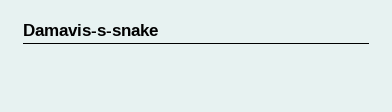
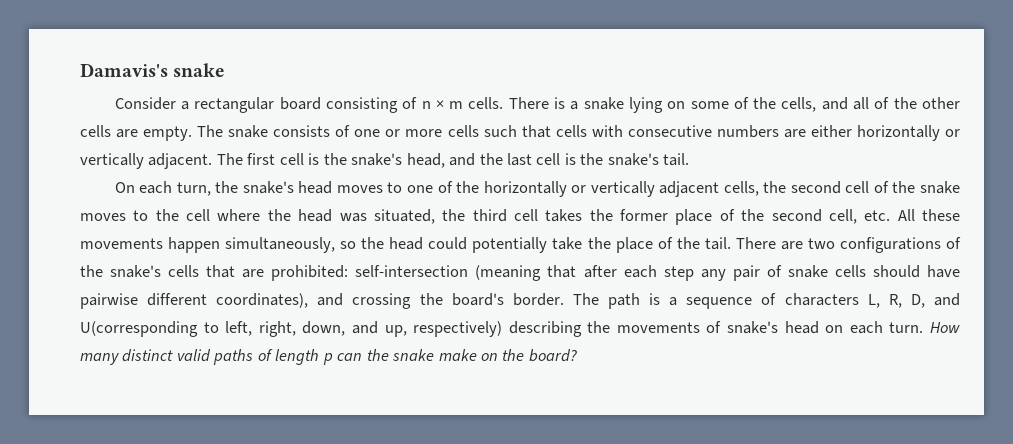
- Damavis-s-snake
+ Damavis's snake
+ Consider a rectangular board consisting of n × m cells. There is a snake lying on some of the cells, and all of the other cells are empty. The snake consists of one or more cells such that cells with consecutive numbers are either horizontally or vertically adjacent. The first cell is the snake's head, and the last cell is the snake's tail.
+ On each turn, the snake's head moves to one of the horizontally or vertically adjacent cells, the second cell of the snake moves to the cell where the head was situated, the third cell takes the former place of the second cell, etc. All these movements happen simultaneously, so the head could potentially take the place of the tail. There are two configurations of the snake's cells that are prohibited: self-intersection (meaning that after each step any pair of snake cells should have pairwise different coordinates), and crossing the board's border. The path is a sequence of characters L, R, D, and U(corresponding to left, right, down, and up, respectively) describing the movements of snake's head on each turn. How many distinct valid paths of length p can the snake make on the board?

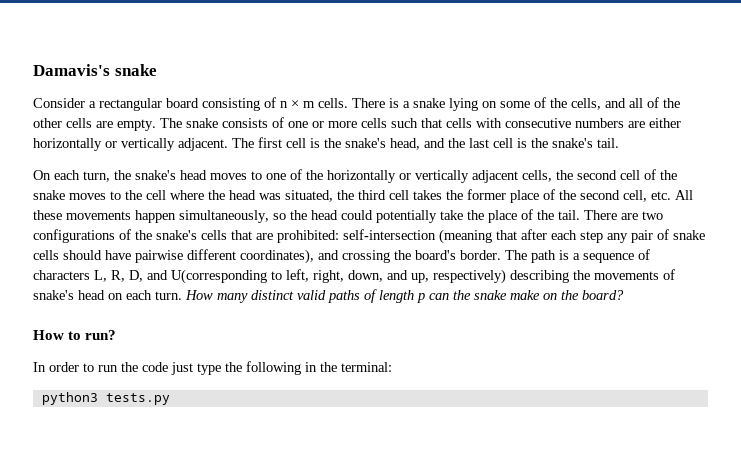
+ How to run?
+ In order to run the code just type the following in the terminal:
+ python3 tests.py

